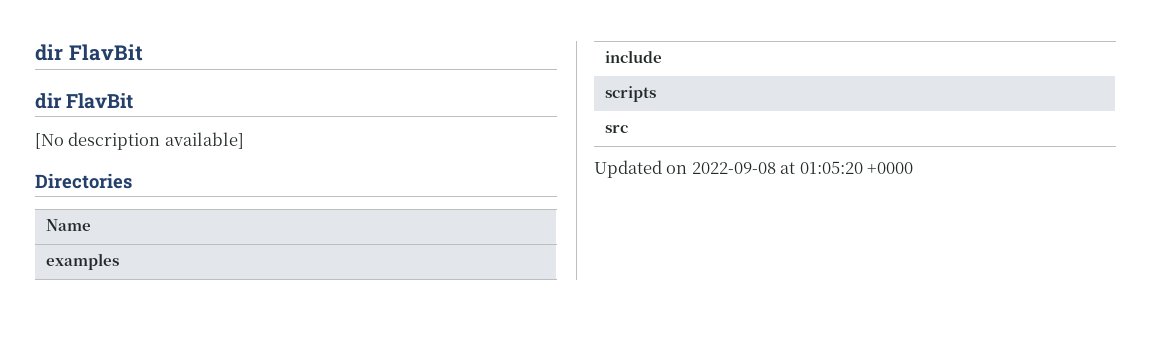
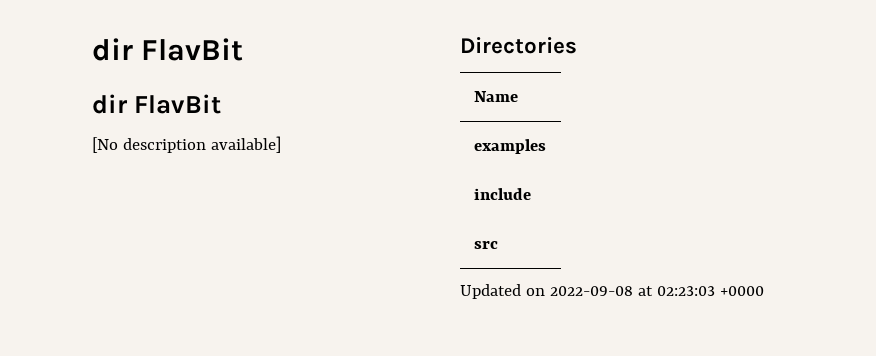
- scripts
- Updated on 2022-09-08 at 01:05:20 +0000
+ Updated on 2022-09-08 at 02:23:03 +0000

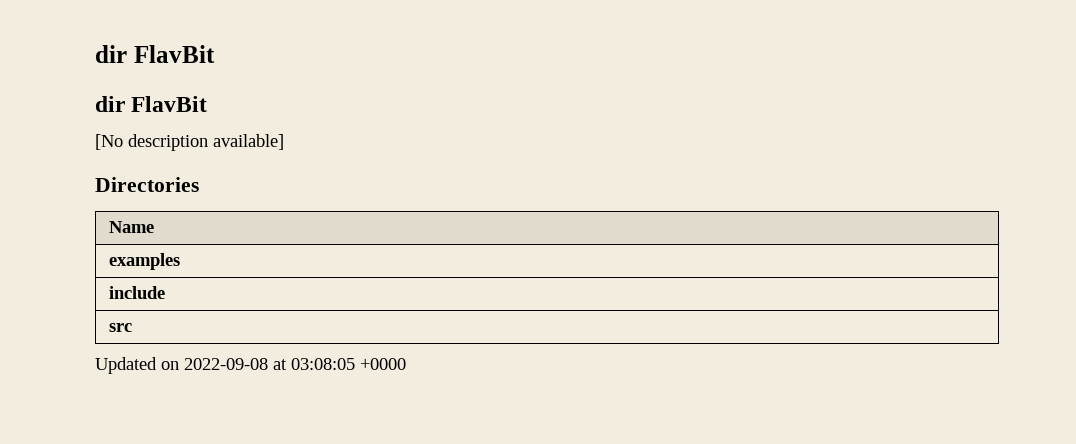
- Updated on 2022-09-08 at 02:23:03 +0000
+ Updated on 2022-09-08 at 03:08:05 +0000

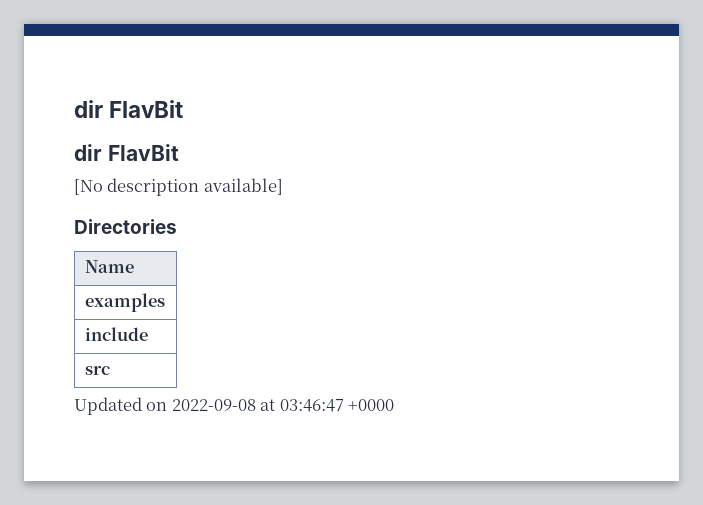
- Updated on 2022-09-08 at 03:08:05 +0000
+ Updated on 2022-09-08 at 03:46:47 +0000

